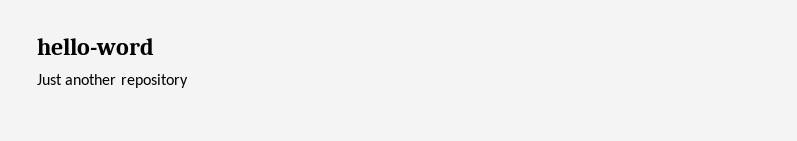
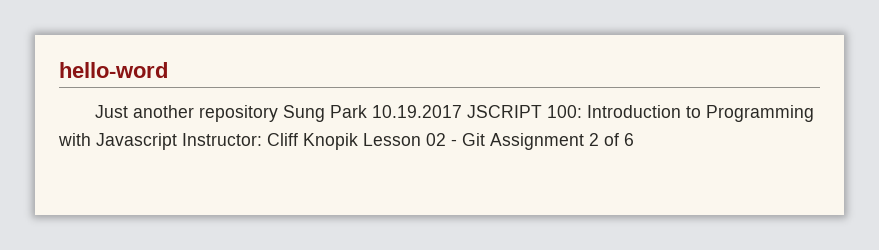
- Just another repository
+ Just another repository Sung Park 10.19.2017 JSCRIPT 100: Introduction to Programming with Javascript Instructor: Cliff Knopik Lesson 02 - Git Assignment 2 of 6

